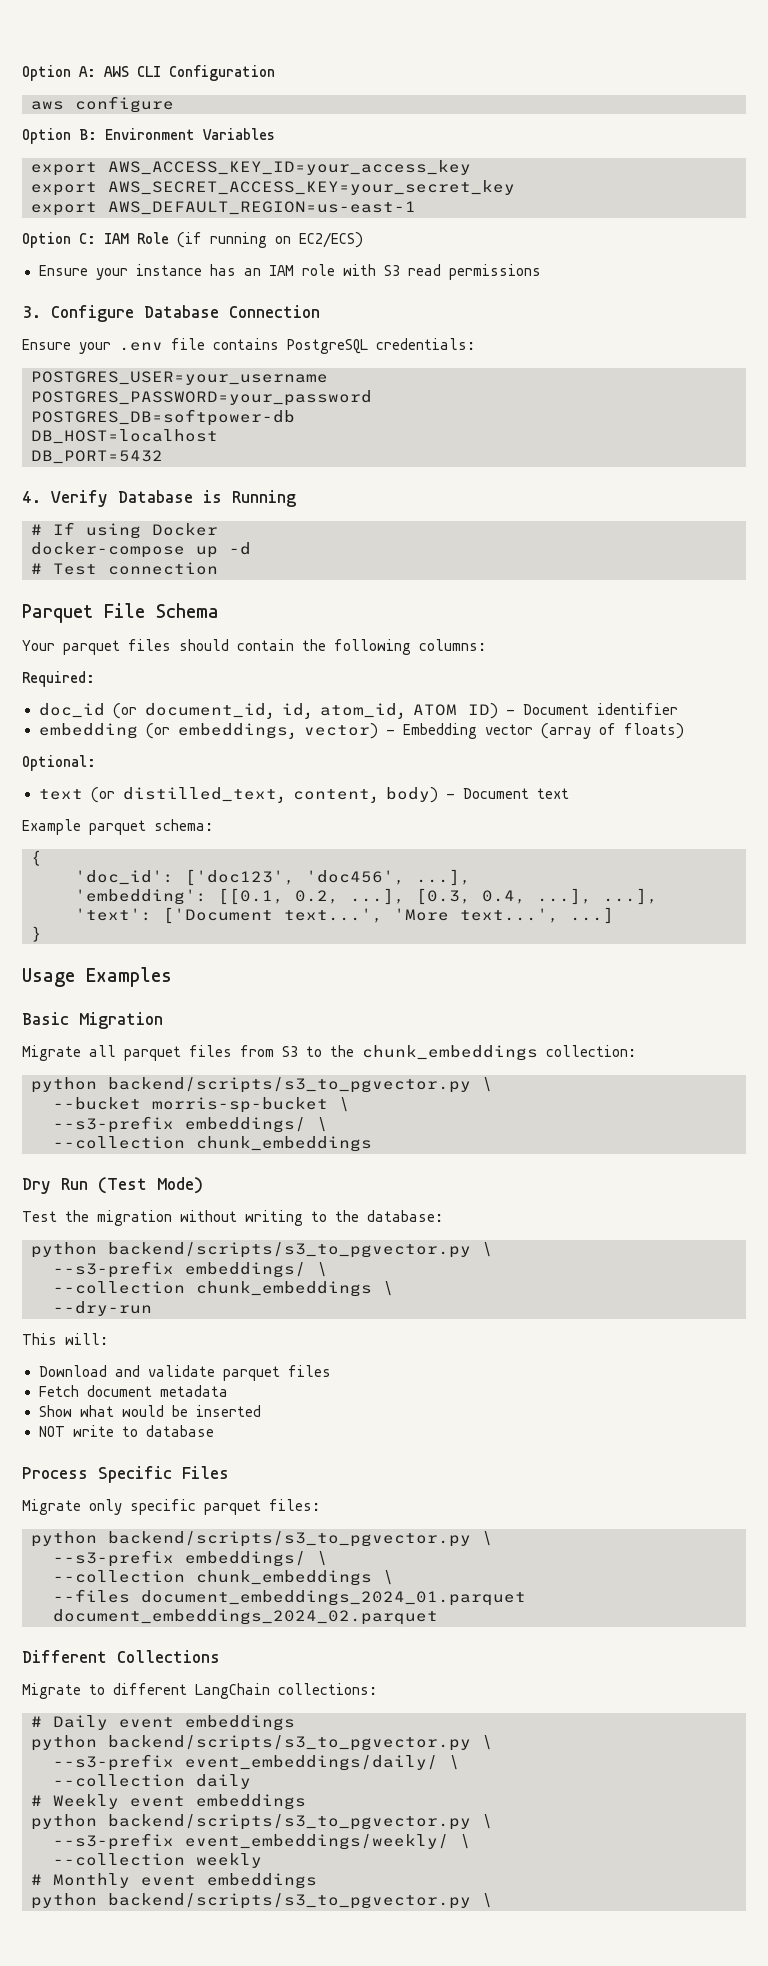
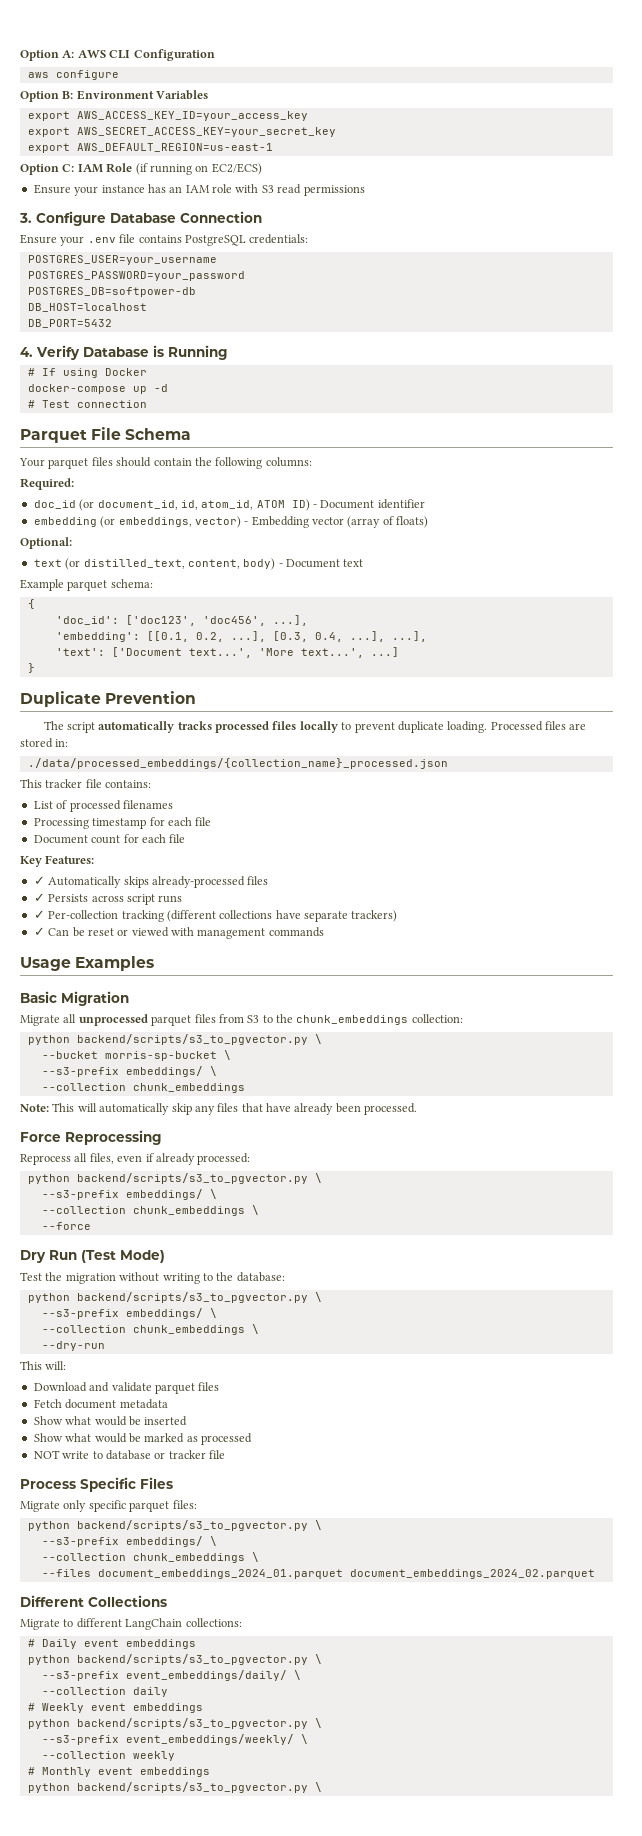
+ Duplicate Prevention
+ The script automatically tracks processed files locally to prevent duplicate loading. Processed files are stored in:
+ ./data/processed_embeddings/{collection_name}_processed.json
+ This tracker file contains:
+ List of processed filenames
+ Processing timestamp for each file
+ Document count for each file
+ Key Features:
+ ✓ Automatically skips already-processed files
+ ✓ Persists across script runs
+ ✓ Per-collection tracking (different collections have separate trackers)
+ ✓ Can be reset or viewed with management commands
- Migrate all parquet files from S3 to the chunk_embeddings collection:
+ Migrate all unprocessed parquet files from S3 to the chunk_embeddings collection:
+ Note: This will automatically skip any files that have already been processed.
+ Force Reprocessing
+ Reprocess all files, even if already processed:
+ python backend/scripts/s3_to_pgvector.py \
+ --s3-prefix embeddings/ \
+ --collection chunk_embeddings \
+ --force
+ Show what would be marked as processed
- NOT write to database
+ NOT write to database or tracker file

